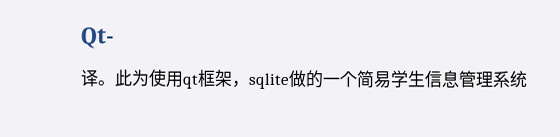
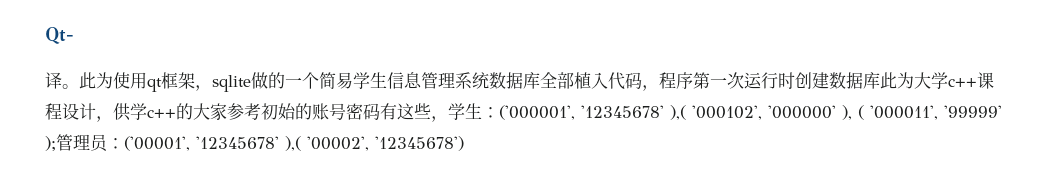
- 此为使用qt框架，sqlite做的一个简易学生信息管理系统
+ 此为使用qt框架，sqlite做的一个简易学生信息管理系统数据库全部植入代码，程序第一次运行时创建数据库此为大学c++课程设计，供学c++的大家参考初始的账号密码有这些，学生：('000001', '12345678' ),( '000102', '000000' ), ( '000011', '99999' );管理员：('00001', '12345678' ),( '00002', '12345678')

